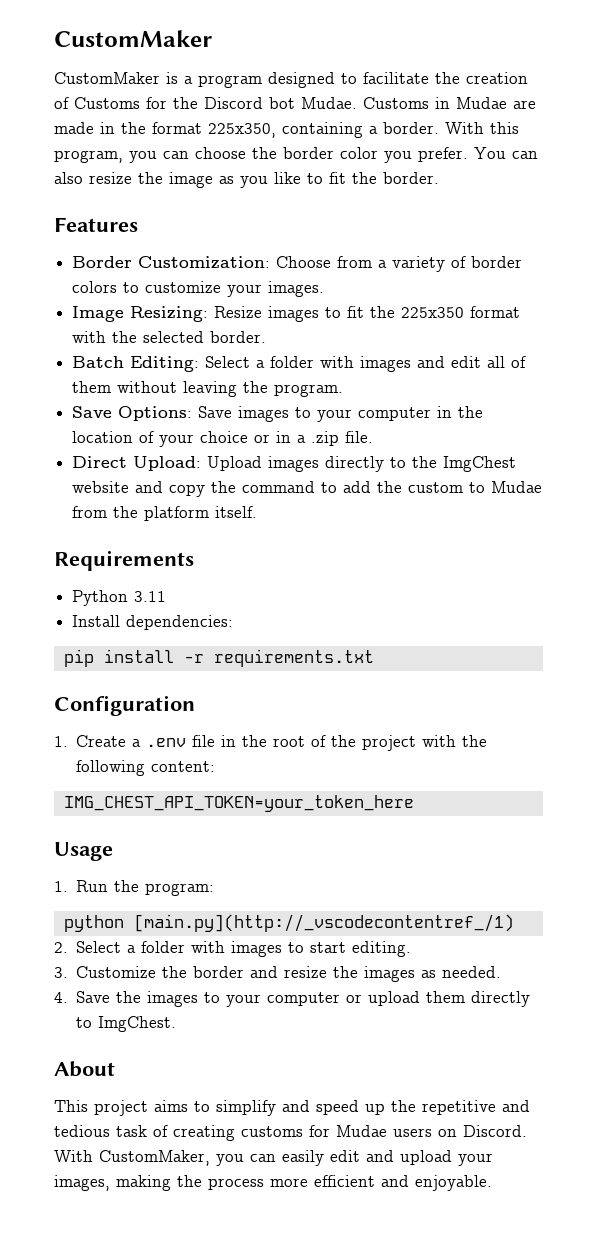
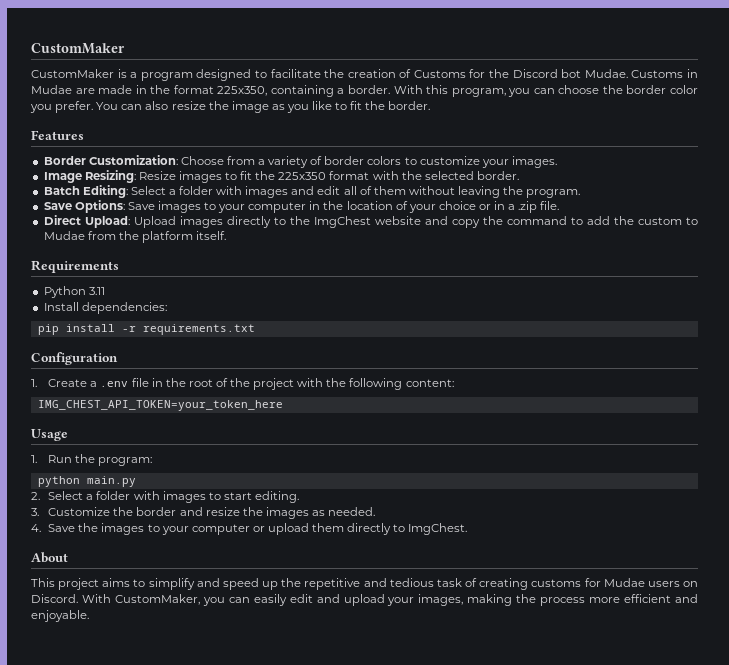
- python [main.py](http://_vscodecontentref_/1)
+ python main.py

